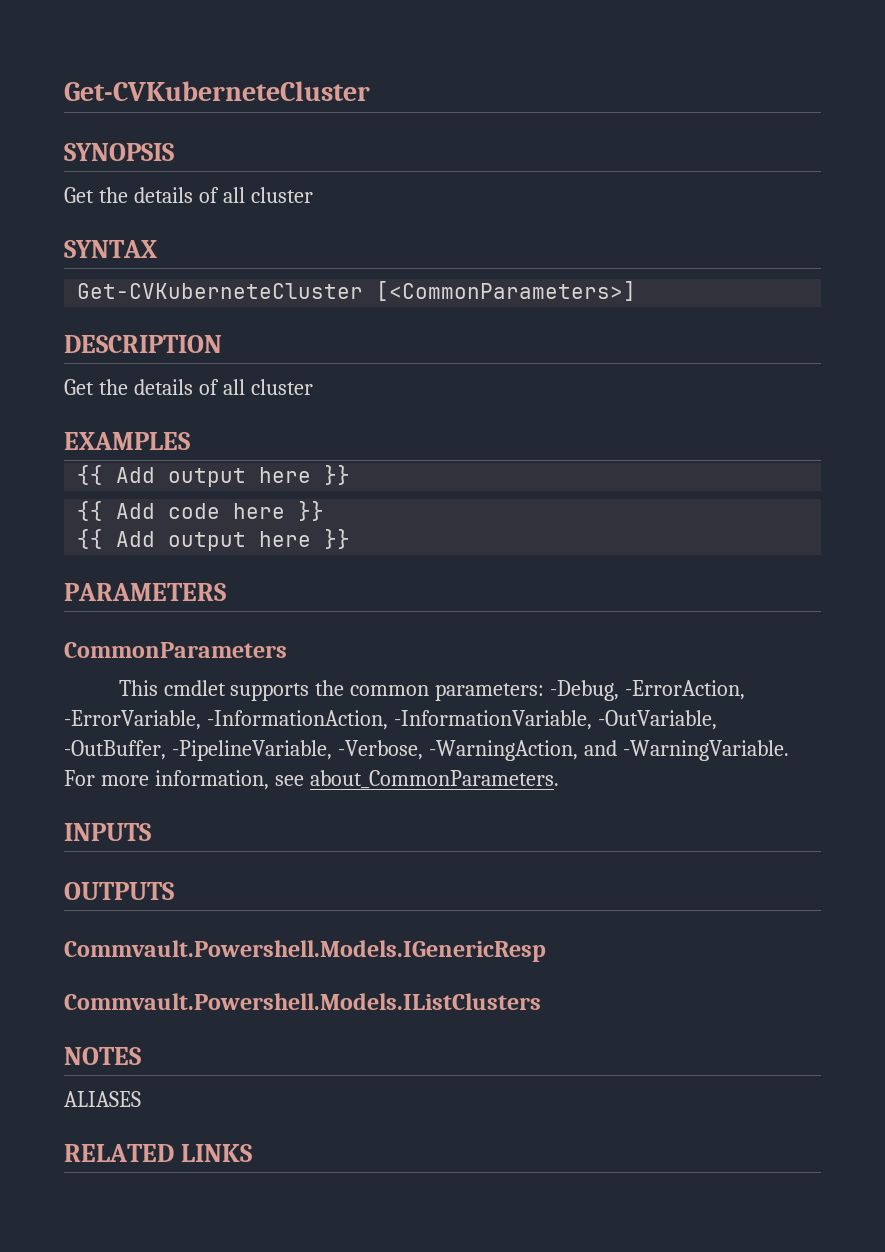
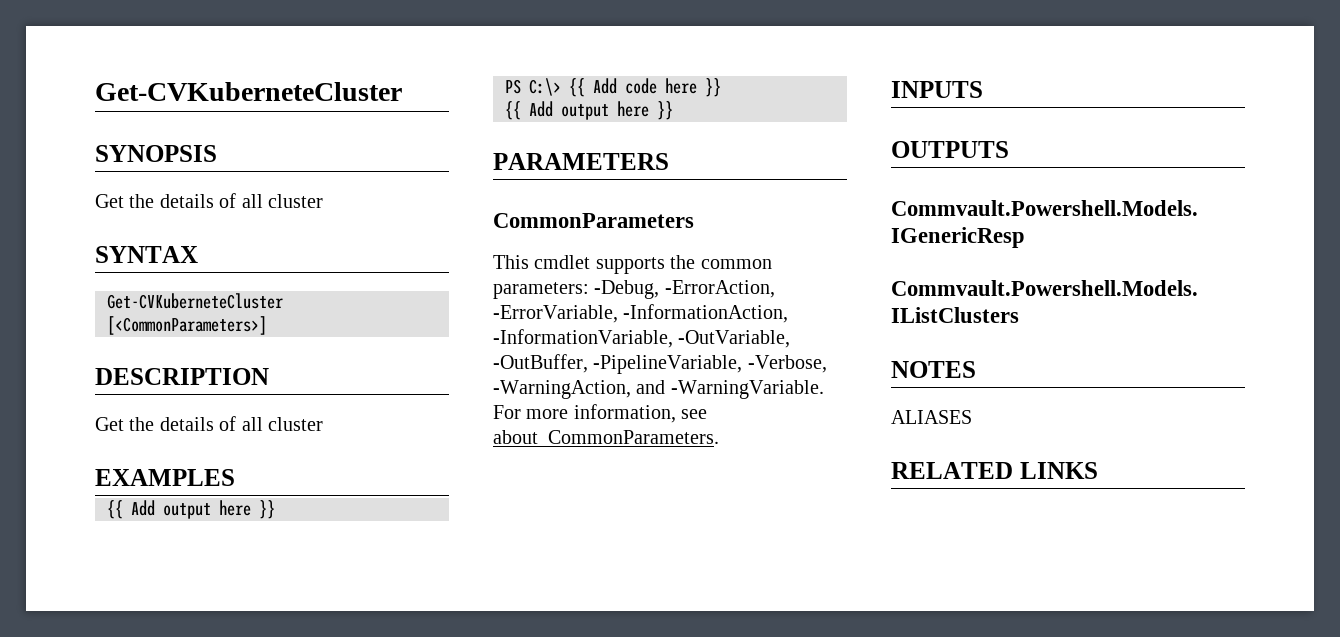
- {{ Add code here }}
+ PS C:\> {{ Add code here }}

